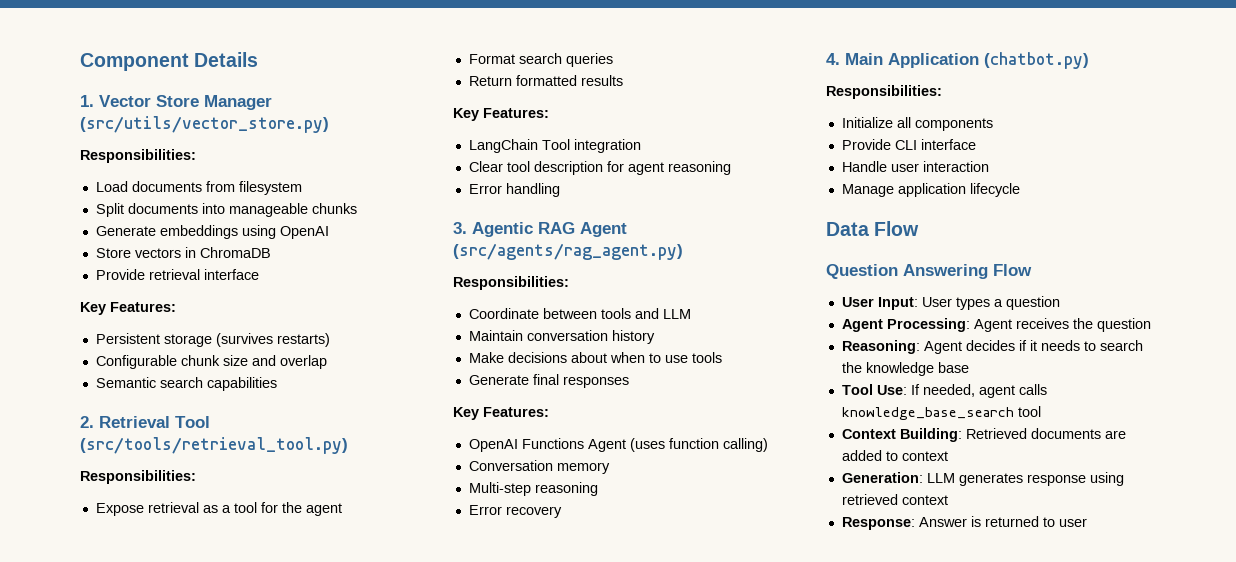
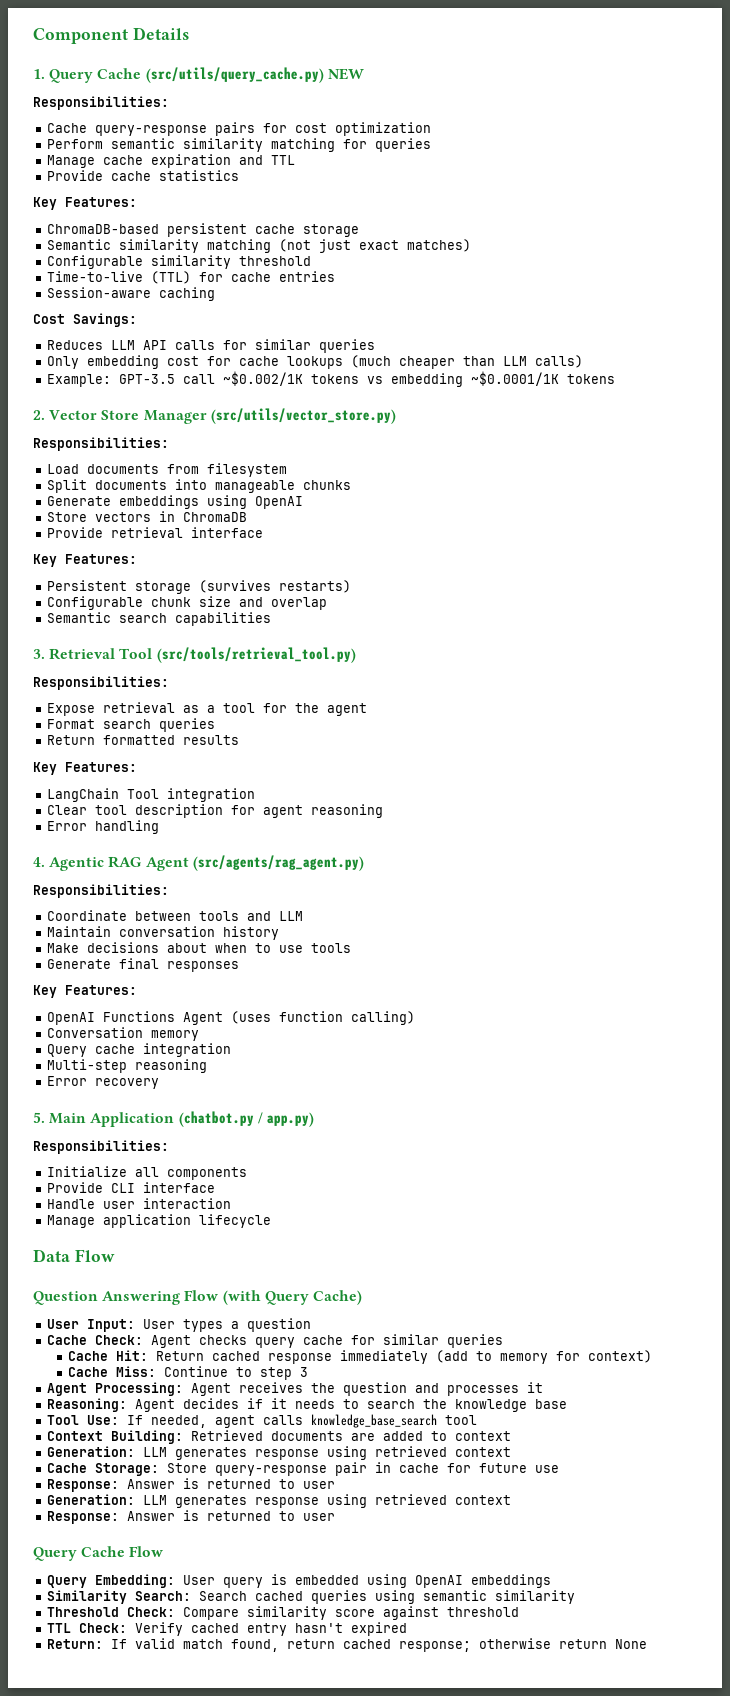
- 1. Vector Store Manager (src/utils/vector_store.py)
+ 1. Query Cache (src/utils/query_cache.py) NEW
+ Responsibilities:
+ Cache query-response pairs for cost optimization
+ Perform semantic similarity matching for queries
+ Manage cache expiration and TTL
+ Provide cache statistics
+ Key Features:
+ ChromaDB-based persistent cache storage
+ Semantic similarity matching (not just exact matches)
+ Configurable similarity threshold
+ Time-to-live (TTL) for cache entries
+ Session-aware caching
+ Cost Savings:
+ Reduces LLM API calls for similar queries
+ Only embedding cost for cache lookups (much cheaper than LLM calls)
+ Example: GPT-3.5 call ~$0.002/1K tokens vs embedding ~$0.0001/1K tokens
+ 2. Vector Store Manager (src/utils/vector_store.py)
- 2. Retrieval Tool (src/tools/retrieval_tool.py)
+ 3. Retrieval Tool (src/tools/retrieval_tool.py)
- 3. Agentic RAG Agent (src/agents/rag_agent.py)
+ 4. Agentic RAG Agent (src/agents/rag_agent.py)
+ Query cache integration
- 4. Main Application (chatbot.py)
+ 5. Main Application (chatbot.py / app.py)
- Question Answering Flow
+ Question Answering Flow (with Query Cache)
+ Cache Check: Agent checks query cache for similar queries
+ Cache Hit: Return cached response immediately (add to memory for context)
+ Cache Miss: Continue to step 3
- Agent Processing: Agent receives the question
+ Agent Processing: Agent receives the question and processes it
+ Cache Storage: Store query-response pair in cache for future use
  Response: Answer is returned to user
+ Generation: LLM generates response using retrieved context
+ Response: Answer is returned to user
+ Query Cache Flow
+ Query Embedding: User query is embedded using OpenAI embeddings
+ Similarity Search: Search cached queries using semantic similarity
+ Threshold Check: Compare similarity score against threshold
+ TTL Check: Verify cached entry hasn't expired
+ Return: If valid match found, return cached response; otherwise return None

